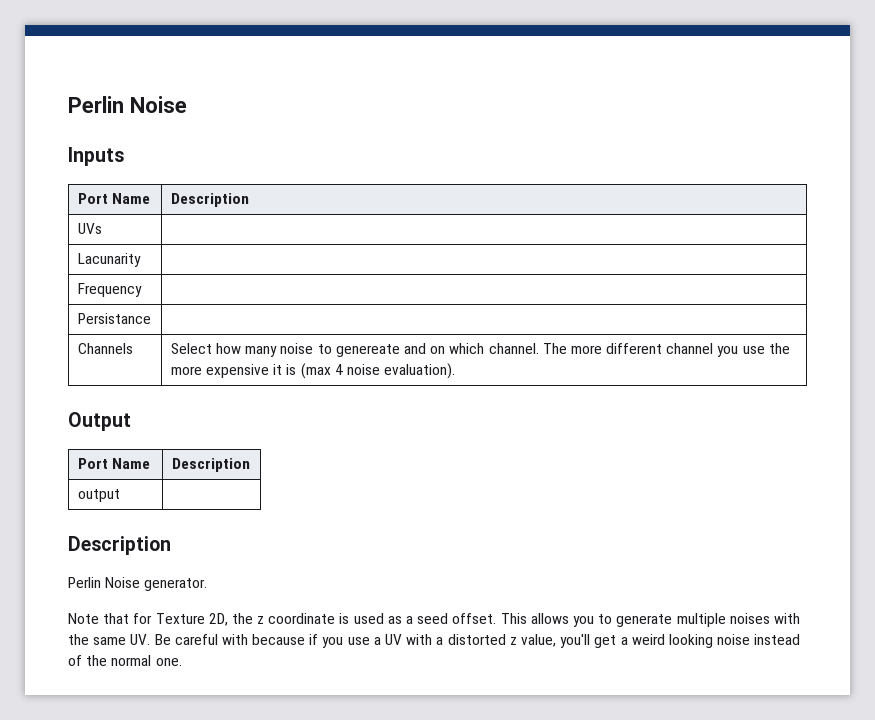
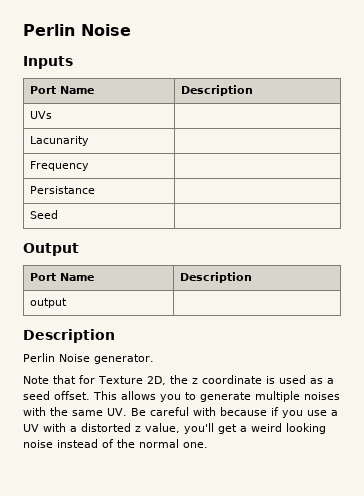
- Channels | Select how many noise to genereate and on which channel. The more different channel you use the more expensive it is (max 4 noise evaluation).
+ Seed |

